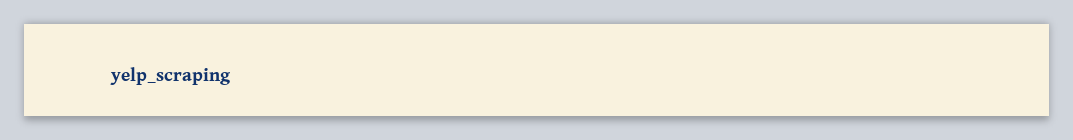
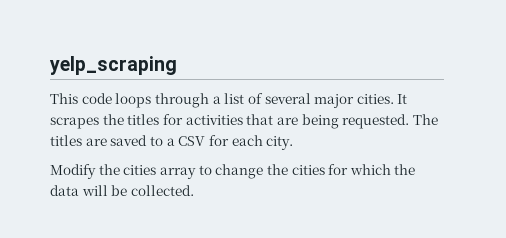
+ This code loops through a list of several major cities. It scrapes the titles for activities that are being requested. The titles are saved to a CSV for each city.
+ Modify the cities array to change the cities for which the data will be collected.

